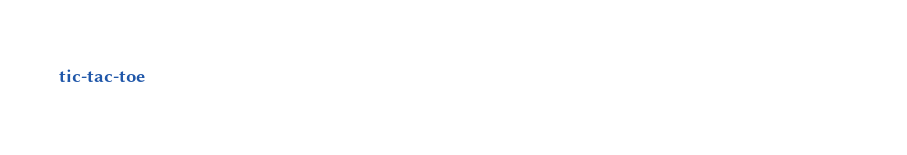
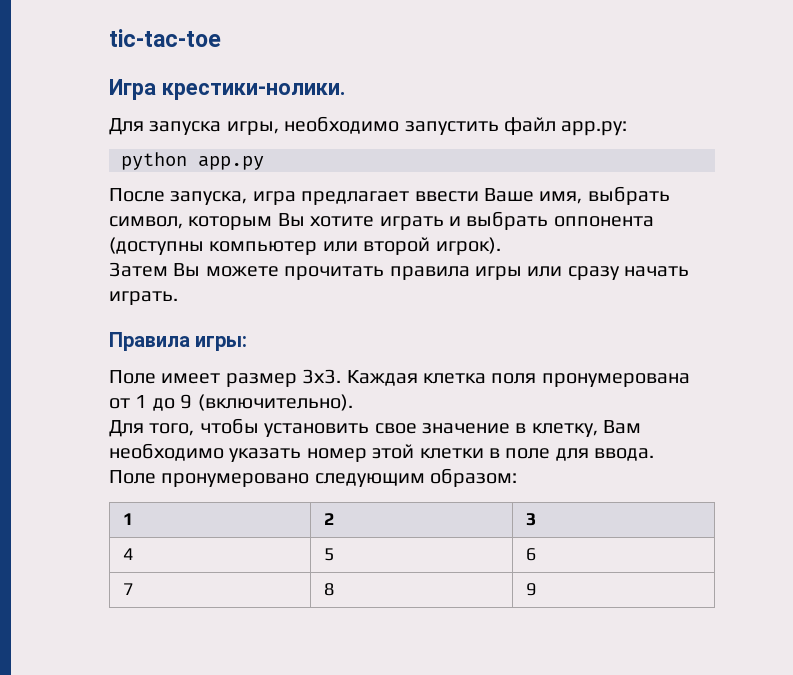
+ Игра крестики-нолики.
+ Для запуска игры, необходимо запустить файл app.py:
+ python app.py
+ После запуска, игра предлагает ввести Ваше имя, выбрать символ, которым Вы хотите играть и выбрать оппонента (доступны компьютер или второй игрок).
+ Затем Вы можете прочитать правила игры или сразу начать играть.
+ Правила игры:
+ Поле имеет размер 3х3. Каждая клетка поля пронумерована от 1 до 9 (включительно).
+ Для того, чтобы установить свое значение в клетку, Вам необходимо указать номер этой клетки в поле для ввода.
+ Поле пронумеровано следующим образом:
+ 1 | 2 | 3
+ 4 | 5 | 6
+ 7 | 8 | 9

